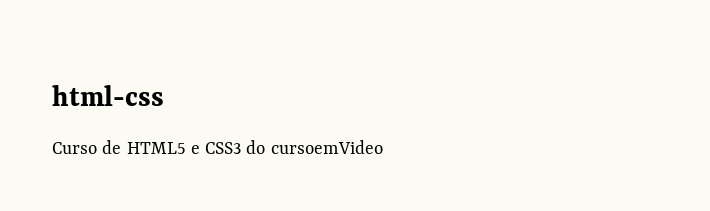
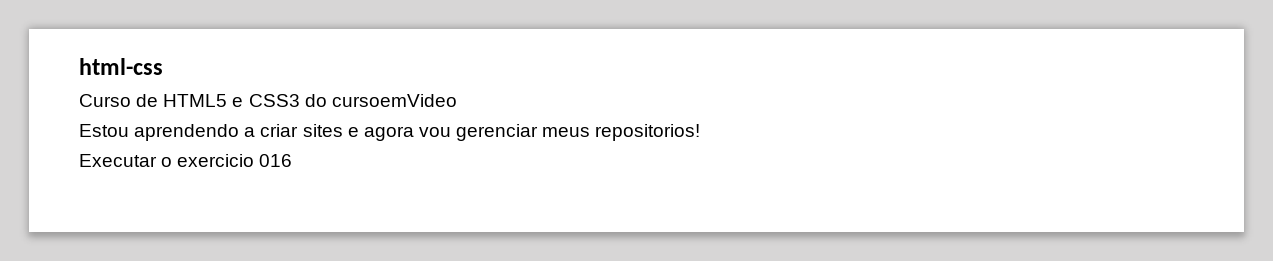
+ Estou aprendendo a criar sites e agora vou gerenciar meus repositorios!
+ Executar o exercicio 016

